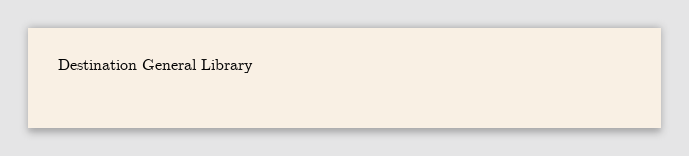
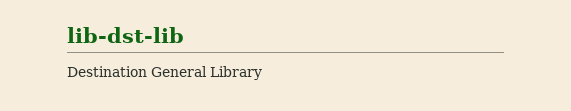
+ lib-dst-lib

